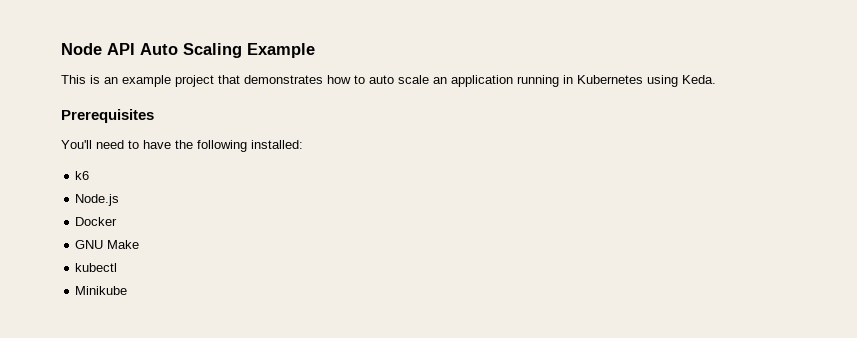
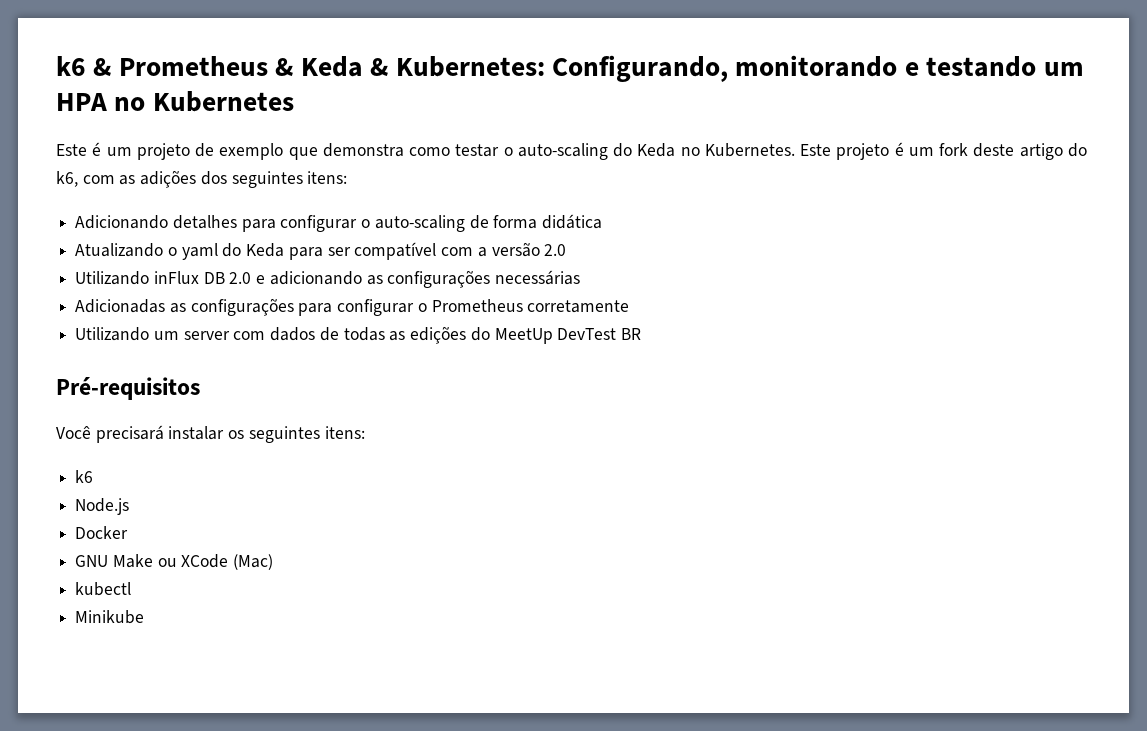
- Node API Auto Scaling Example
- This is an example project that demonstrates how to auto scale an application running in Kubernetes using Keda.
- Prerequisites
- You'll need to have the following installed:
+ k6 & Prometheus & Keda & Kubernetes: Configurando, monitorando e testando um HPA no Kubernetes
+ Este é um projeto de exemplo que demonstra como testar o auto-scaling do Keda no Kubernetes. Este projeto é um fork deste artigo do k6, com as adições dos seguintes itens:
+ Adicionando detalhes para configurar o auto-scaling de forma didática
+ Atualizando o yaml do Keda para ser compatível com a versão 2.0
+ Utilizando inFlux DB 2.0 e adicionando as configurações necessárias
+ Adicionadas as configurações para configurar o Prometheus corretamente
+ Utilizando um server com dados de todas as edições do MeetUp DevTest BR
+ Pré-requisitos
+ Você precisará instalar os seguintes itens:
- GNU Make
+ GNU Make ou XCode (Mac)

